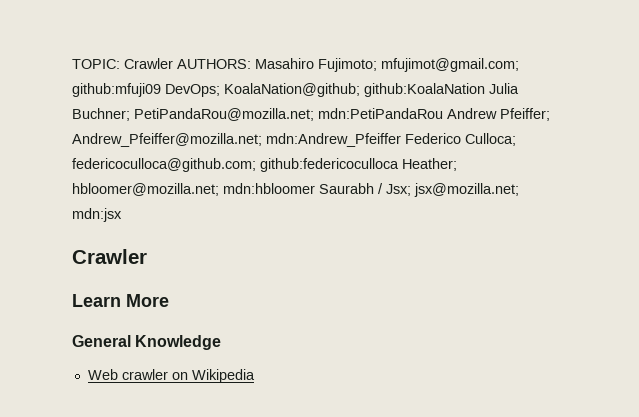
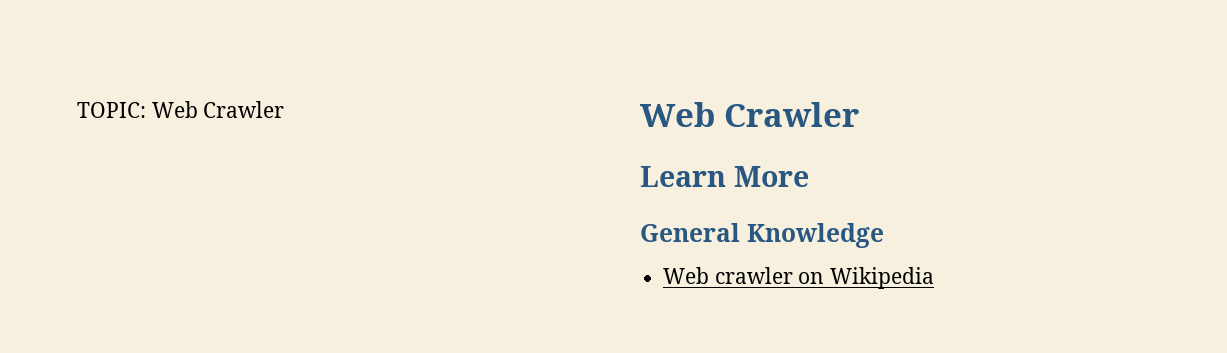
- TOPIC: Crawler AUTHORS: Masahiro Fujimoto; mfujimot@gmail.com; github:mfuji09 DevOps; KoalaNation@github; github:KoalaNation Julia Buchner; PetiPandaRou@mozilla.net; mdn:PetiPandaRou Andrew Pfeiffer; Andrew_Pfeiffer@mozilla.net; mdn:Andrew_Pfeiffer Federico Culloca; federicoculloca@github.com; github:federicoculloca Heather; hbloomer@mozilla.net; mdn:hbloomer Saurabh / Jsx; jsx@mozilla.net; mdn:jsx
- Crawler
+ TOPIC: Web Crawler
+ Web Crawler

